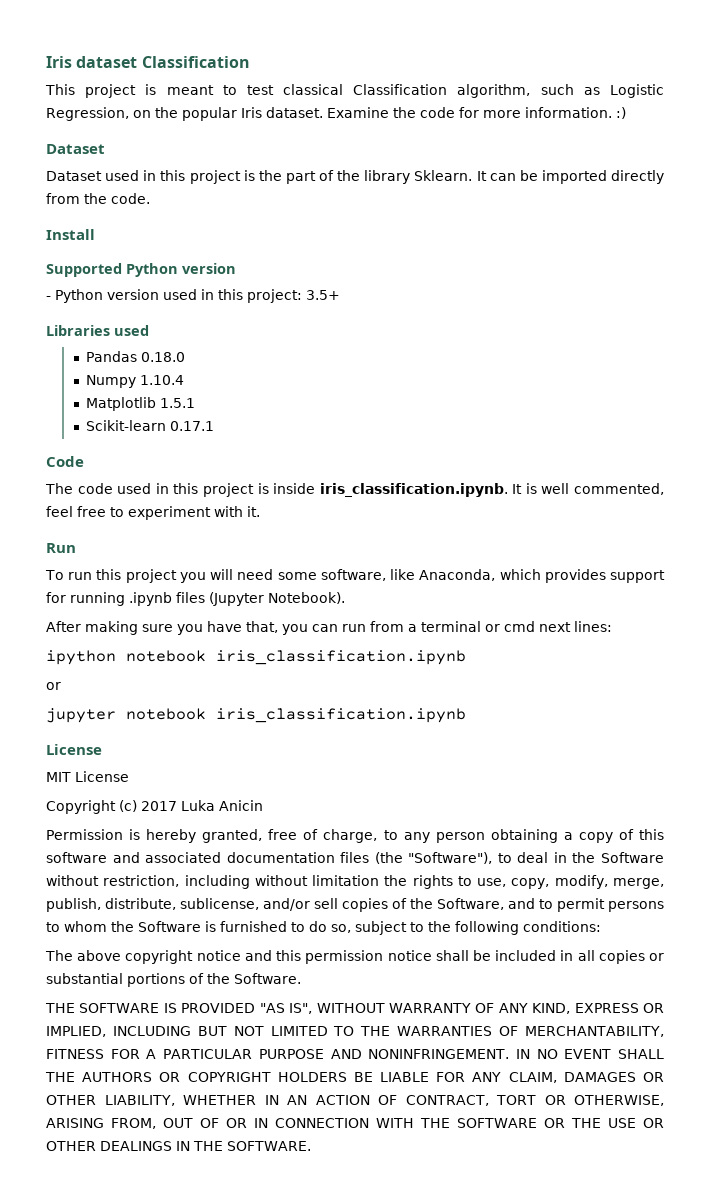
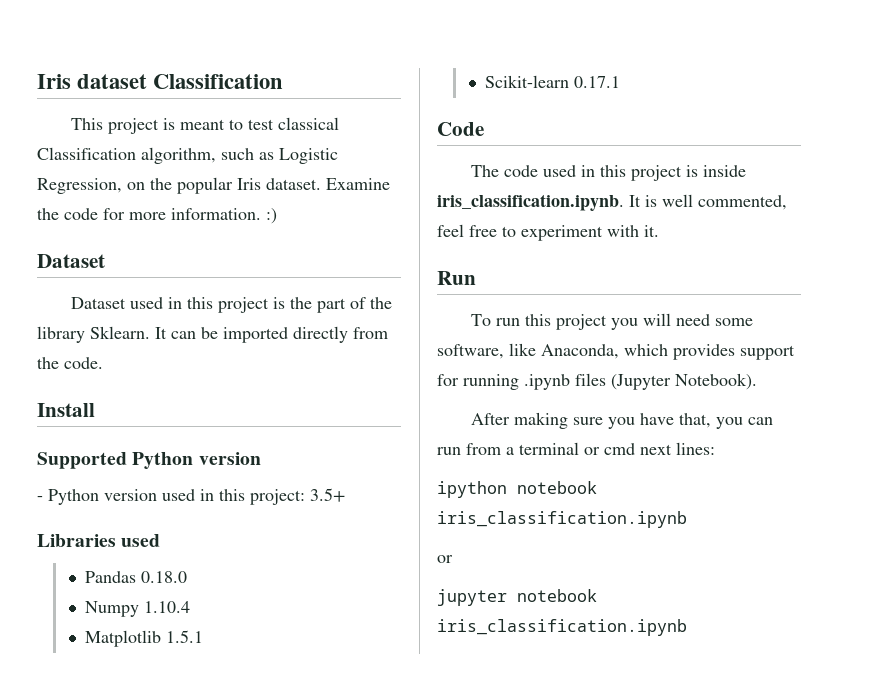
  jupyter notebook iris_classification.ipynb
- License
- MIT License
- Copyright (c) 2017 Luka Anicin
- Permission is hereby granted, free of charge, to any person obtaining a copy of this software and associated documentation files (the "Software"), to deal in the Software without restriction, including without limitation the rights to use, copy, modify, merge, publish, distribute, sublicense, and/or sell copies of the Software, and to permit persons to whom the Software is furnished to do so, subject to the following conditions:
- The above copyright notice and this permission notice shall be included in all copies or substantial portions of the Software.
- THE SOFTWARE IS PROVIDED "AS IS", WITHOUT WARRANTY OF ANY KIND, EXPRESS OR IMPLIED, INCLUDING BUT NOT LIMITED TO THE WARRANTIES OF MERCHANTABILITY, FITNESS FOR A PARTICULAR PURPOSE AND NONINFRINGEMENT. IN NO EVENT SHALL THE AUTHORS OR COPYRIGHT HOLDERS BE LIABLE FOR ANY CLAIM, DAMAGES OR OTHER LIABILITY, WHETHER IN AN ACTION OF CONTRACT, TORT OR OTHERWISE, ARISING FROM, OUT OF OR IN CONNECTION WITH THE SOFTWARE OR THE USE OR OTHER DEALINGS IN THE SOFTWARE.

